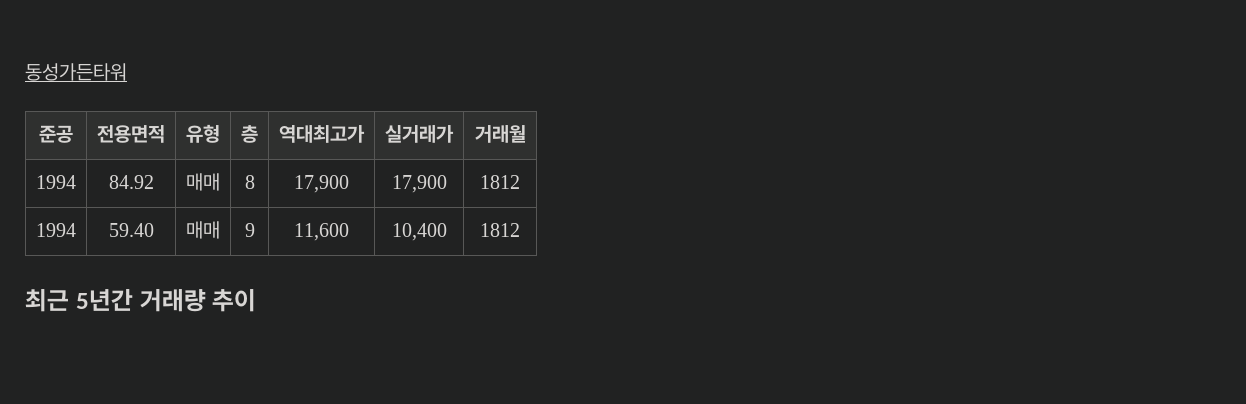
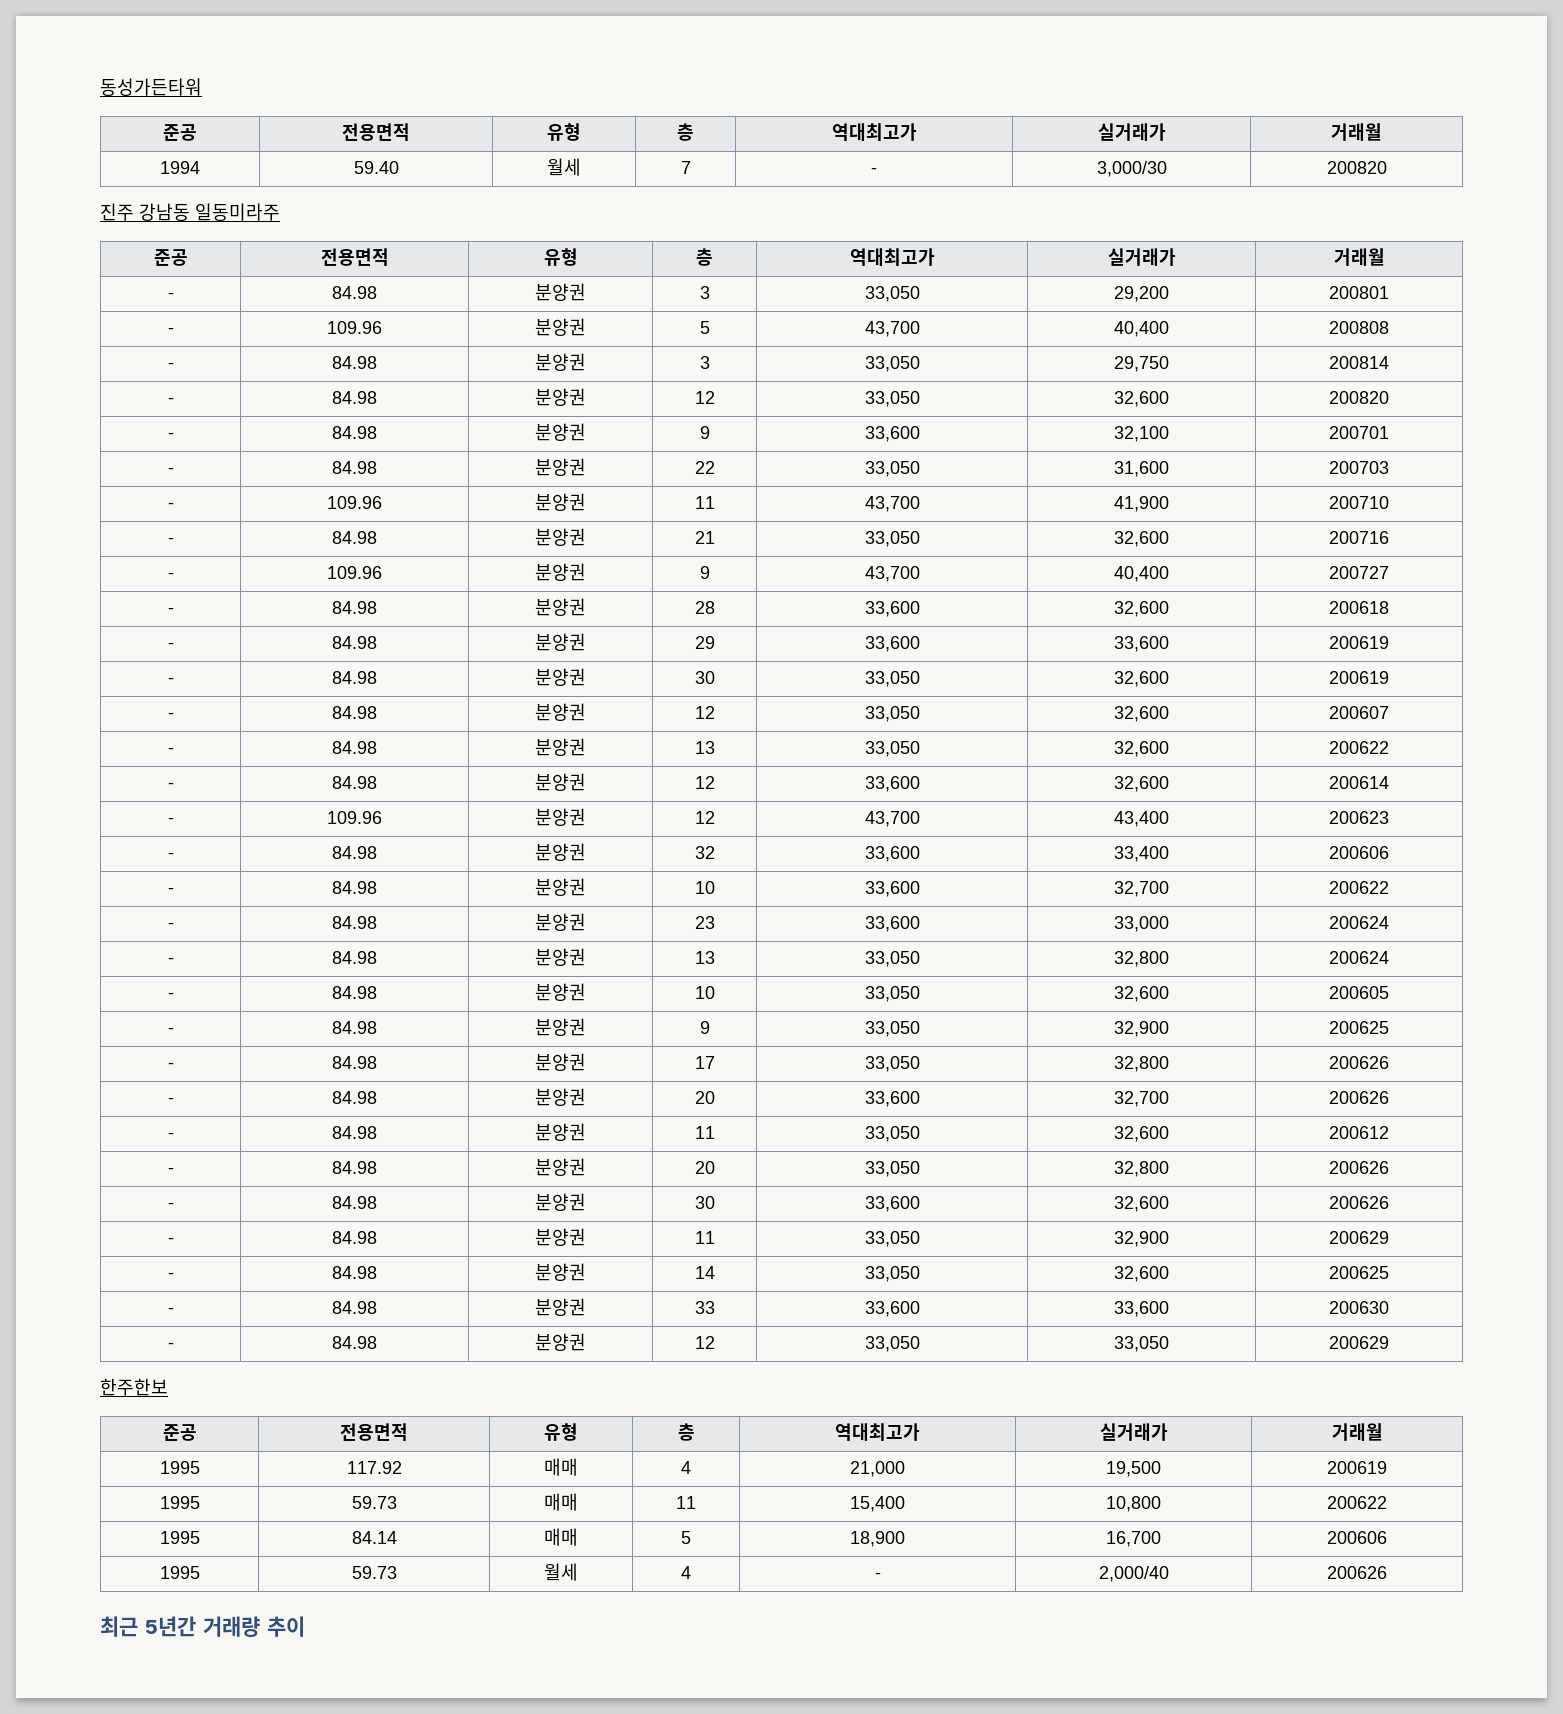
- 1994 | 84.92 | 매매 | 8 | 17,900 | 17,900 | 1812
- 1994 | 59.40 | 매매 | 9 | 11,600 | 10,400 | 1812
+ 1994 | 59.40 | 월세 | 7 | - | 3,000/30 | 200820
+ 진주 강남동 일동미라주
+ 준공 | 전용면적 | 유형 | 층 | 역대최고가 | 실거래가 | 거래월
+ - | 84.98 | 분양권 | 3 | 33,050 | 29,200 | 200801
+ - | 109.96 | 분양권 | 5 | 43,700 | 40,400 | 200808
+ - | 84.98 | 분양권 | 3 | 33,050 | 29,750 | 200814
+ - | 84.98 | 분양권 | 12 | 33,050 | 32,600 | 200820
+ - | 84.98 | 분양권 | 9 | 33,600 | 32,100 | 200701
+ - | 84.98 | 분양권 | 22 | 33,050 | 31,600 | 200703
+ - | 109.96 | 분양권 | 11 | 43,700 | 41,900 | 200710
+ - | 84.98 | 분양권 | 21 | 33,050 | 32,600 | 200716
+ - | 109.96 | 분양권 | 9 | 43,700 | 40,400 | 200727
+ - | 84.98 | 분양권 | 28 | 33,600 | 32,600 | 200618
+ - | 84.98 | 분양권 | 29 | 33,600 | 33,600 | 200619
+ - | 84.98 | 분양권 | 30 | 33,050 | 32,600 | 200619
+ - | 84.98 | 분양권 | 12 | 33,050 | 32,600 | 200607
+ - | 84.98 | 분양권 | 13 | 33,050 | 32,600 | 200622
+ - | 84.98 | 분양권 | 12 | 33,600 | 32,600 | 200614
+ - | 109.96 | 분양권 | 12 | 43,700 | 43,400 | 200623
+ - | 84.98 | 분양권 | 32 | 33,600 | 33,400 | 200606
+ - | 84.98 | 분양권 | 10 | 33,600 | 32,700 | 200622
+ - | 84.98 | 분양권 | 23 | 33,600 | 33,000 | 200624
+ - | 84.98 | 분양권 | 13 | 33,050 | 32,800 | 200624
+ - | 84.98 | 분양권 | 10 | 33,050 | 32,600 | 200605
+ - | 84.98 | 분양권 | 9 | 33,050 | 32,900 | 200625
+ - | 84.98 | 분양권 | 17 | 33,050 | 32,800 | 200626
+ - | 84.98 | 분양권 | 20 | 33,600 | 32,700 | 200626
+ - | 84.98 | 분양권 | 11 | 33,050 | 32,600 | 200612
+ - | 84.98 | 분양권 | 20 | 33,050 | 32,800 | 200626
+ - | 84.98 | 분양권 | 30 | 33,600 | 32,600 | 200626
+ - | 84.98 | 분양권 | 11 | 33,050 | 32,900 | 200629
+ - | 84.98 | 분양권 | 14 | 33,050 | 32,600 | 200625
+ - | 84.98 | 분양권 | 33 | 33,600 | 33,600 | 200630
+ - | 84.98 | 분양권 | 12 | 33,050 | 33,050 | 200629
+ 한주한보
+ 준공 | 전용면적 | 유형 | 층 | 역대최고가 | 실거래가 | 거래월
+ 1995 | 117.92 | 매매 | 4 | 21,000 | 19,500 | 200619
+ 1995 | 59.73 | 매매 | 11 | 15,400 | 10,800 | 200622
+ 1995 | 84.14 | 매매 | 5 | 18,900 | 16,700 | 200606
+ 1995 | 59.73 | 월세 | 4 | - | 2,000/40 | 200626

